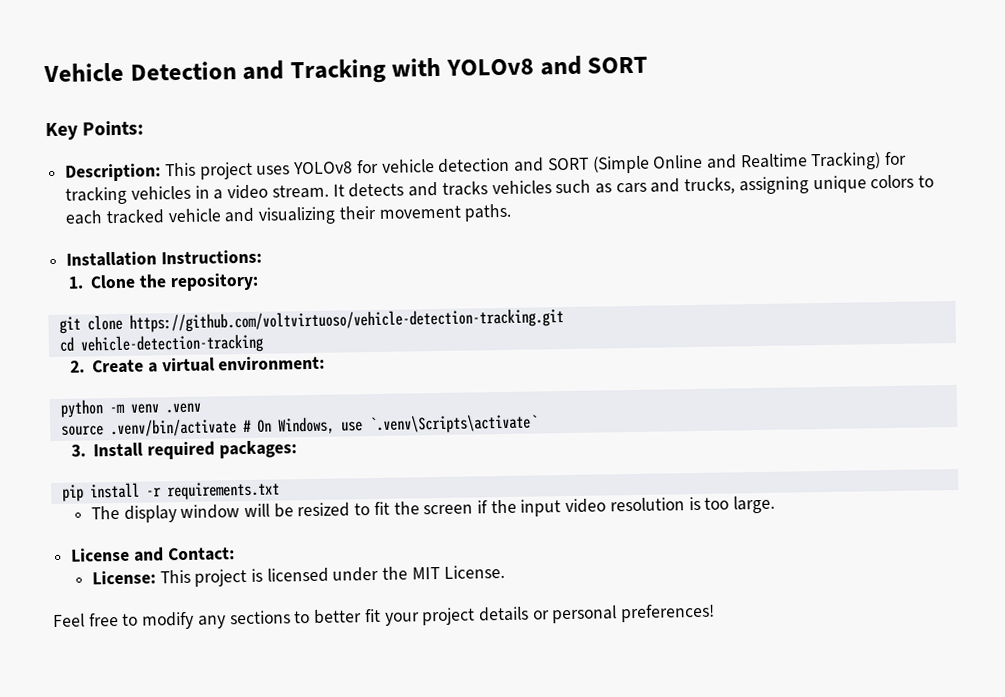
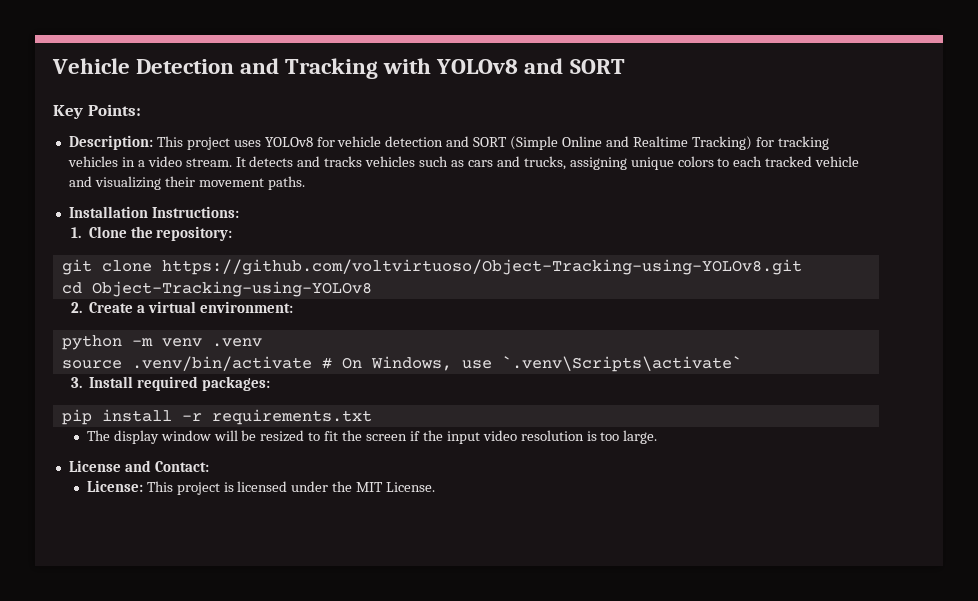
- git clone https://github.com/voltvirtuoso/vehicle-detection-tracking.git
+ git clone https://github.com/voltvirtuoso/Object-Tracking-using-YOLOv8.git
- cd vehicle-detection-tracking
+ cd Object-Tracking-using-YOLOv8
- Feel free to modify any sections to better fit your project details or personal preferences!

